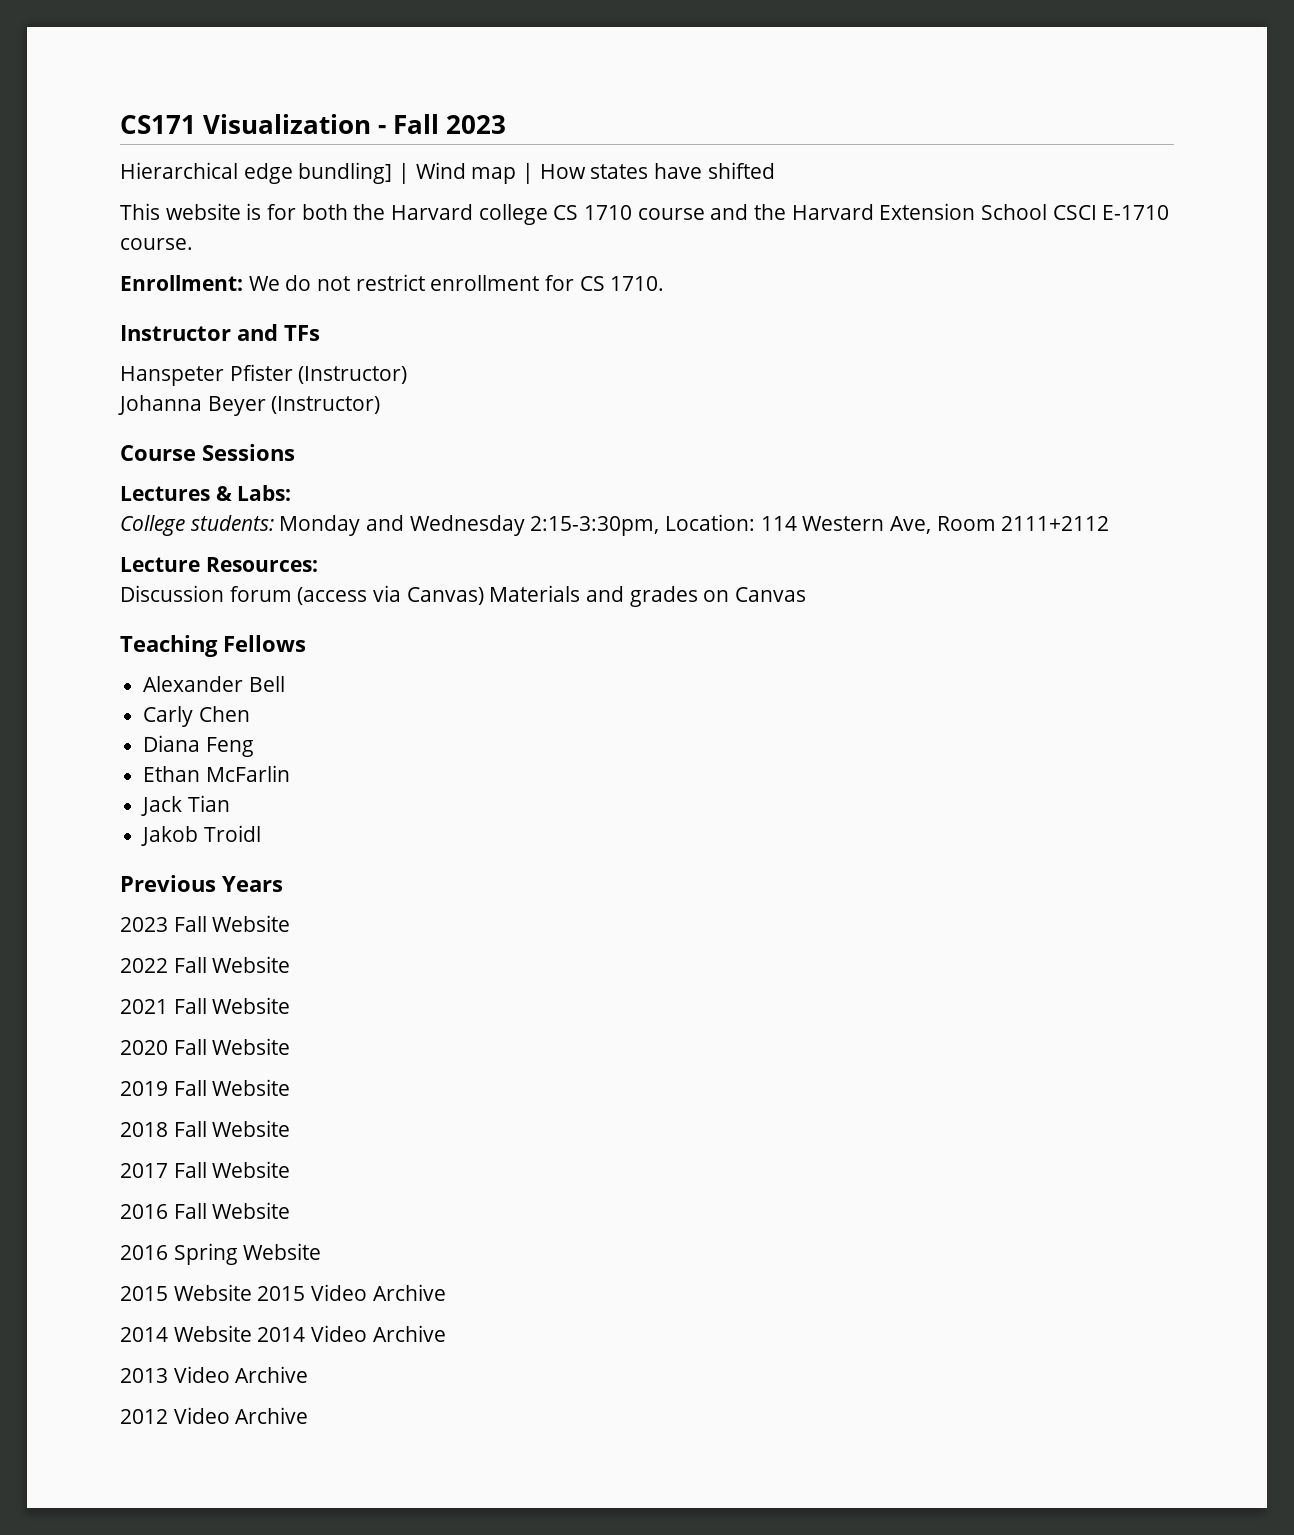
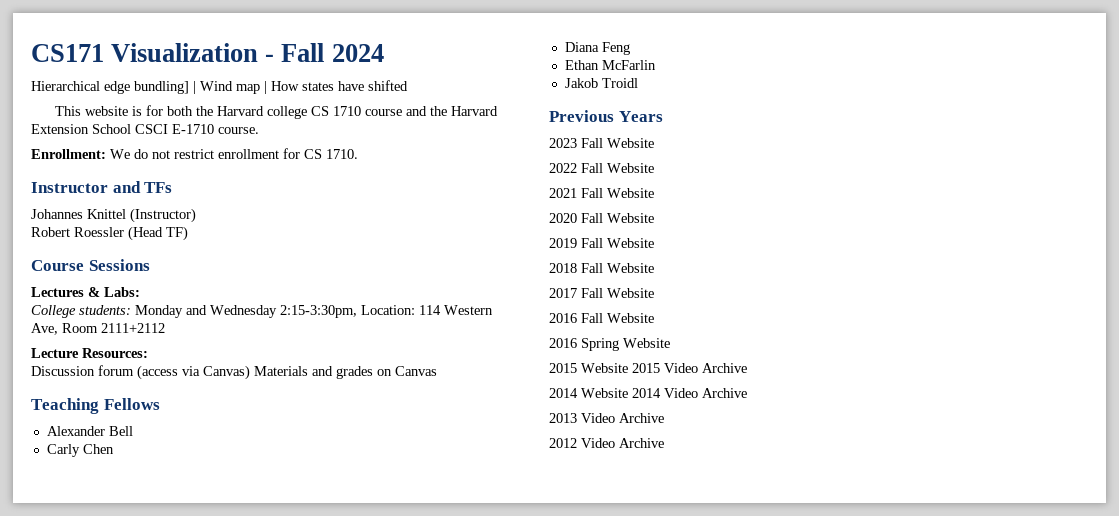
- CS171 Visualization - Fall 2023
+ CS171 Visualization - Fall 2024
- Hanspeter Pfister (Instructor)
- Johanna Beyer (Instructor)
+ Johannes Knittel (Instructor)
+ Robert Roessler (Head TF)
- Jack Tian

